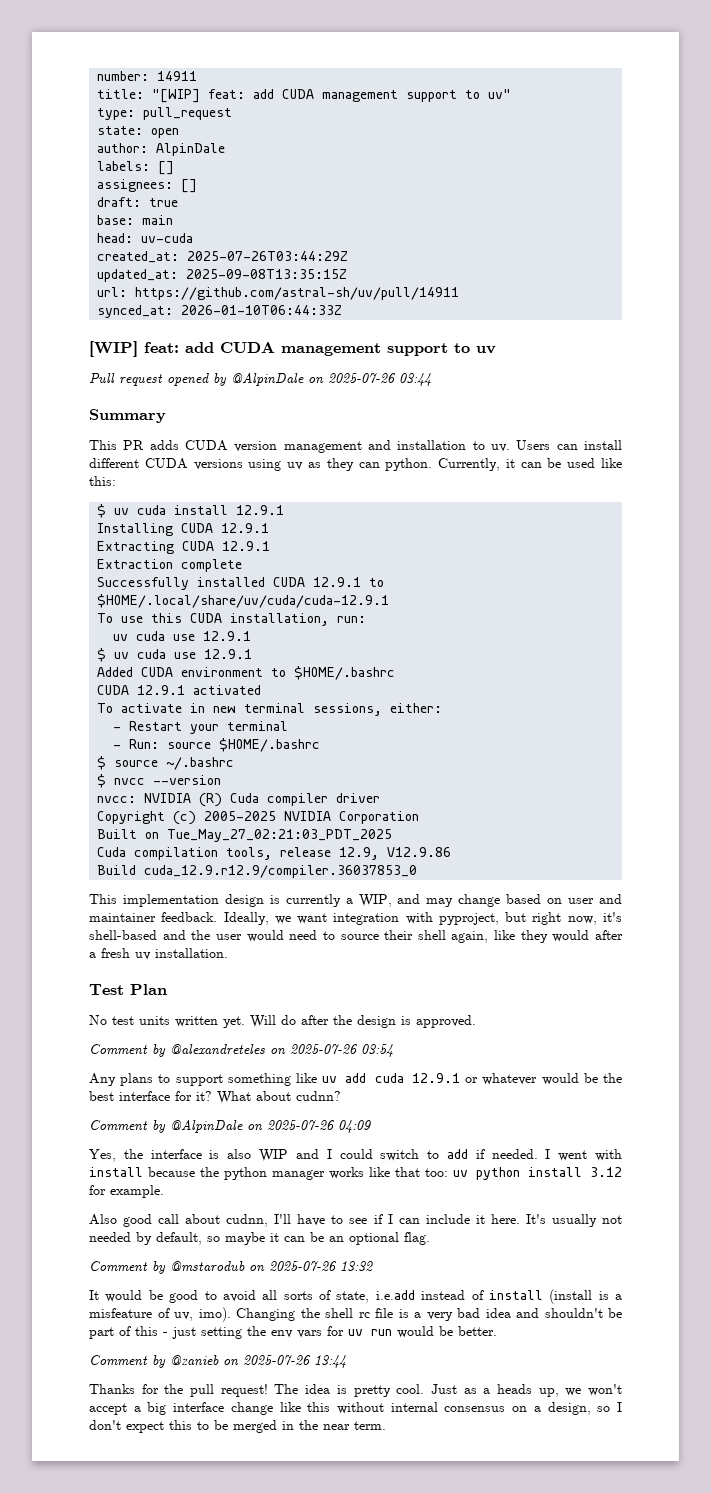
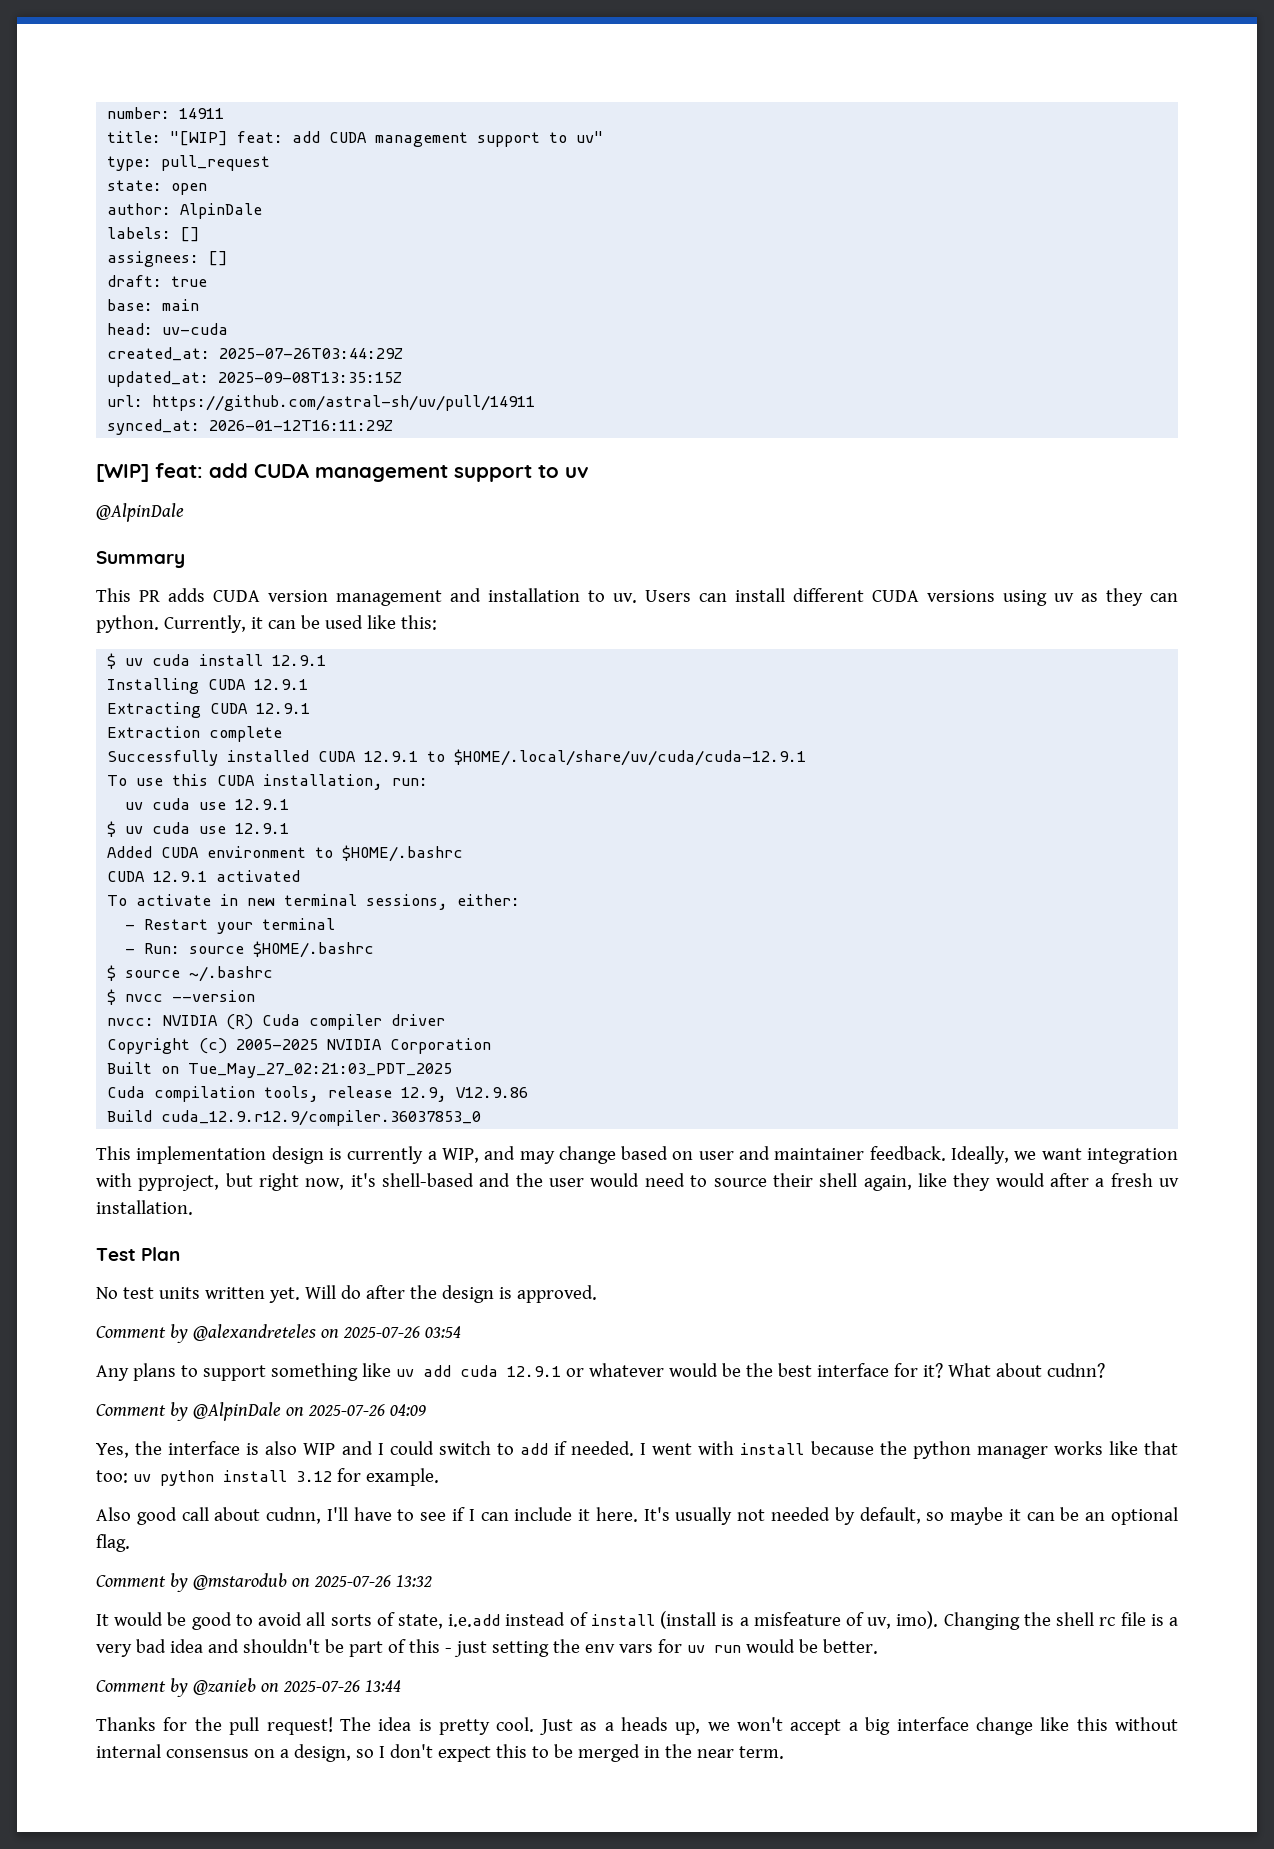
- synced_at: 2026-01-10T06:44:33Z
+ synced_at: 2026-01-12T16:11:29Z
  [WIP] feat: add CUDA management support to uv
- Pull request opened by @AlpinDale on 2025-07-26 03:44
+ @AlpinDale

